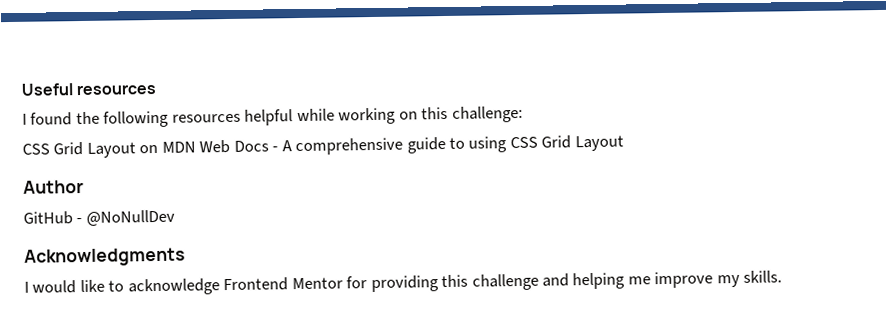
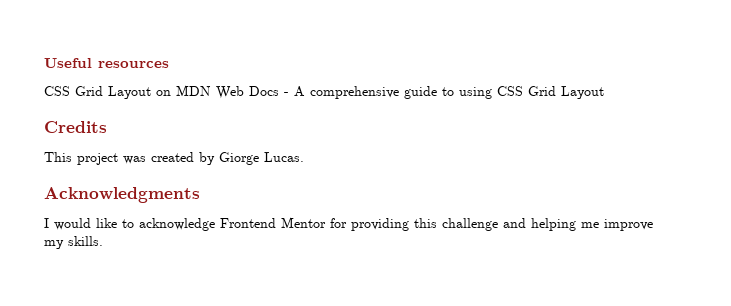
- I found the following resources helpful while working on this challenge:
- Author
- GitHub - @NoNullDev
+ Credits
+ This project was created by Giorge Lucas.

